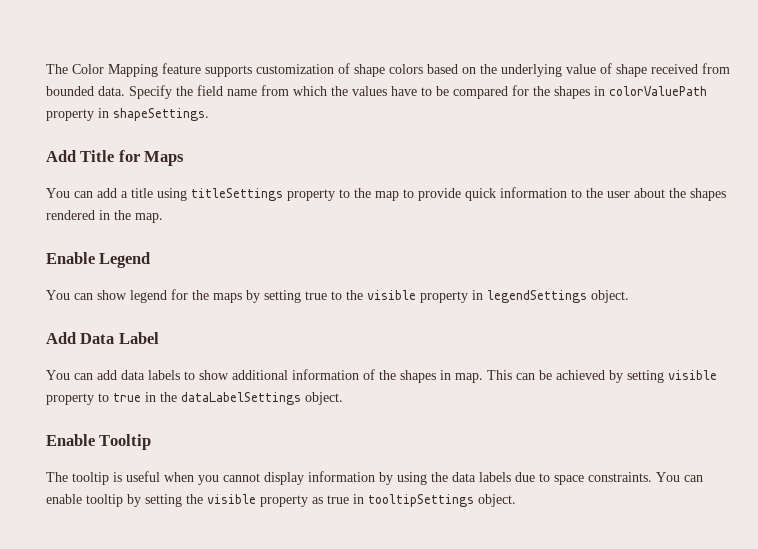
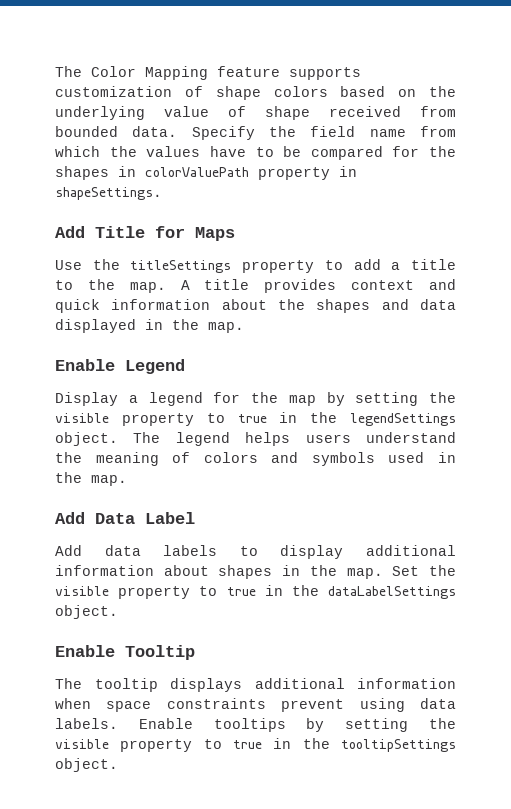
- You can add a title using titleSettings property to the map to provide quick information to the user about the shapes rendered in the map.
+ Use the titleSettings property to add a title to the map. A title provides context and quick information about the shapes and data displayed in the map.
- You can show legend for the maps by setting true to the visible property in legendSettings object.
+ Display a legend for the map by setting the visible property to true in the legendSettings object. The legend helps users understand the meaning of colors and symbols used in the map.
- You can add data labels to show additional information of the shapes in map. This can be achieved by setting visible property to true in the dataLabelSettings object.
+ Add data labels to display additional information about shapes in the map. Set the visible property to true in the dataLabelSettings object.
- The tooltip is useful when you cannot display information by using the data labels due to space constraints. You can enable tooltip by setting the visible property as true in tooltipSettings object.
+ The tooltip displays additional information when space constraints prevent using data labels. Enable tooltips by setting the visible property to true in the tooltipSettings object.

